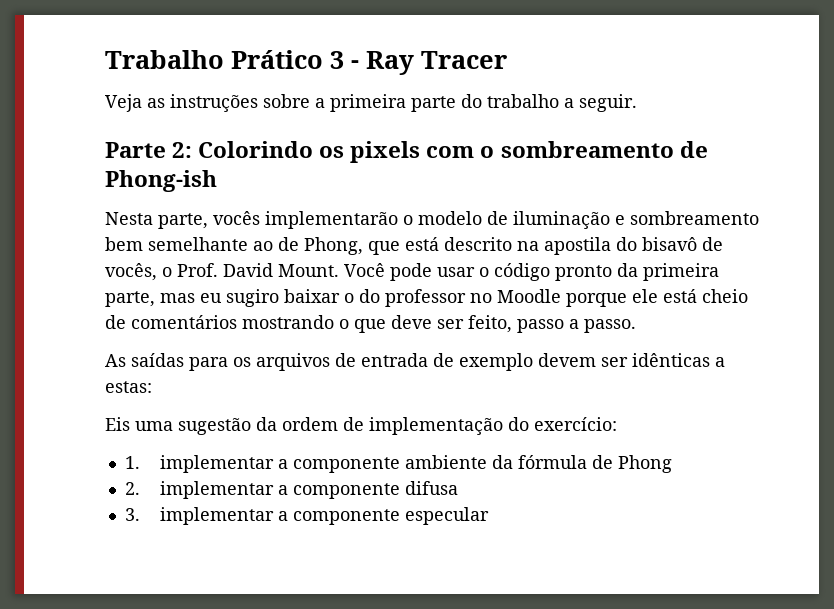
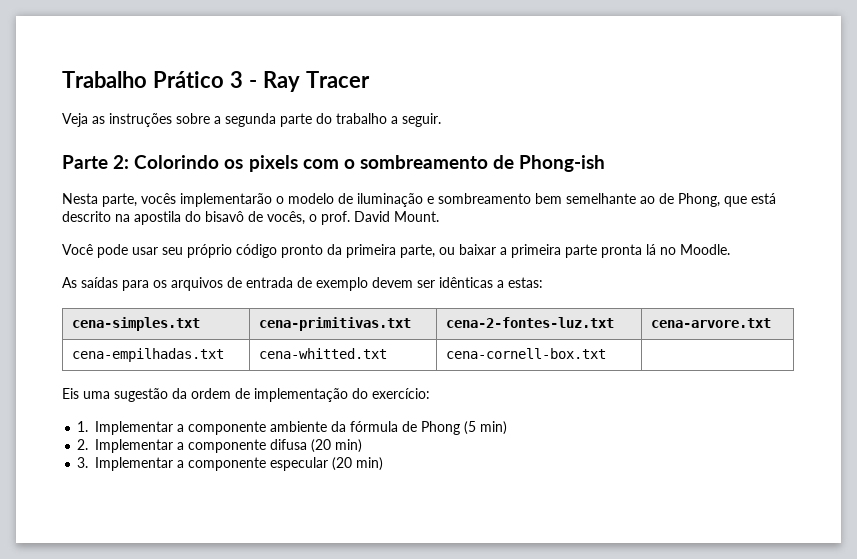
- Veja as instruções sobre a primeira parte do trabalho a seguir.
+ Veja as instruções sobre a segunda parte do trabalho a seguir.
- Nesta parte, vocês implementarão o modelo de iluminação e sombreamento bem semelhante ao de Phong, que está descrito na apostila do bisavô de vocês, o Prof. David Mount. Você pode usar o código pronto da primeira parte, mas eu sugiro baixar o do professor no Moodle porque ele está cheio de comentários mostrando o que deve ser feito, passo a passo.
+ Nesta parte, vocês implementarão o modelo de iluminação e sombreamento bem semelhante ao de Phong, que está descrito na apostila do bisavô de vocês, o prof. David Mount.
+ Você pode usar seu próprio código pronto da primeira parte, ou baixar a primeira parte pronta lá no Moodle.
+ cena-simples.txt | cena-primitivas.txt | cena-2-fontes-luz.txt | cena-arvore.txt
+ cena-empilhadas.txt | cena-whitted.txt | cena-cornell-box.txt |
- 1. implementar a componente ambiente da fórmula de Phong
+ 1. Implementar a componente ambiente da fórmula de Phong (5 min)
- 2. implementar a componente difusa
+ 2. Implementar a componente difusa (20 min)
- 3. implementar a componente especular
+ 3. Implementar a componente especular (20 min)

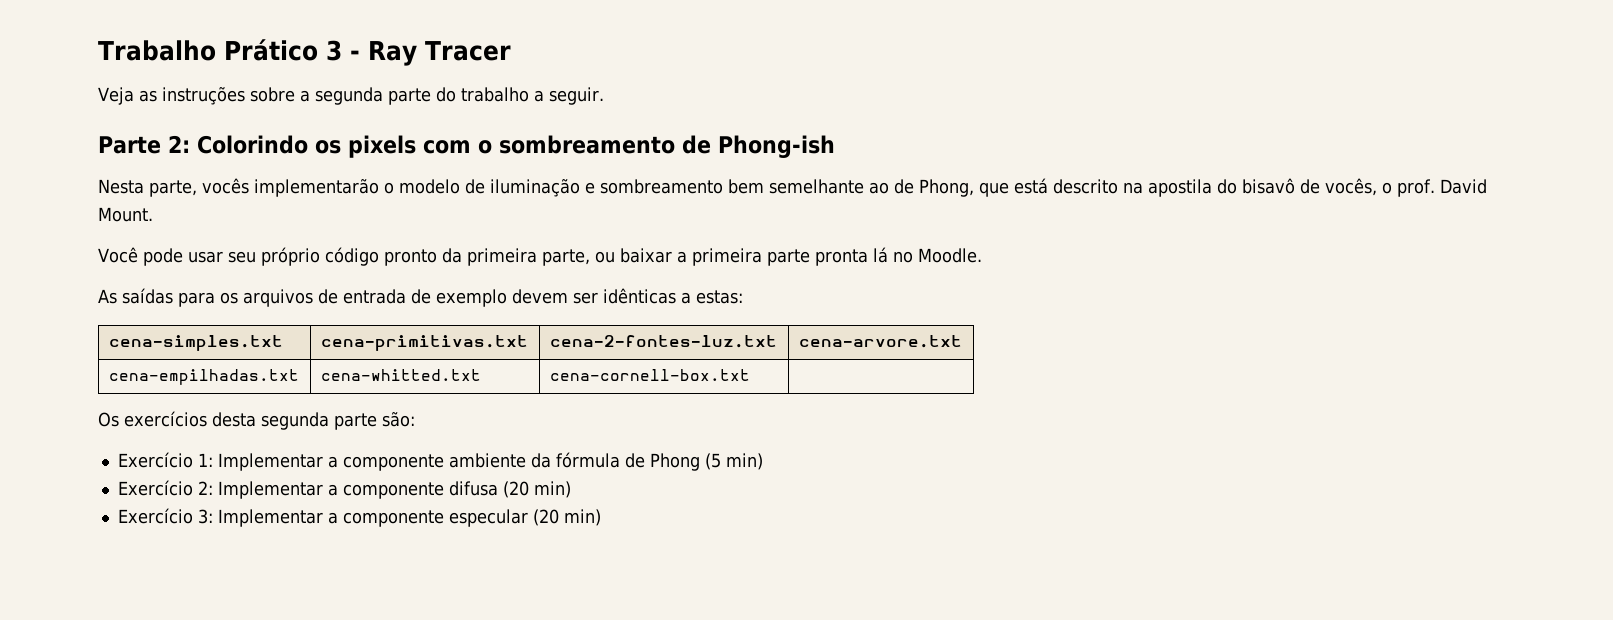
- Eis uma sugestão da ordem de implementação do exercício:
- 1. Implementar a componente ambiente da fórmula de Phong (5 min)
+ Os exercícios desta segunda parte são:
+ Exercício 1: Implementar a componente ambiente da fórmula de Phong (5 min)
- 2. Implementar a componente difusa (20 min)
+ Exercício 2: Implementar a componente difusa (20 min)
- 3. Implementar a componente especular (20 min)
+ Exercício 3: Implementar a componente especular (20 min)

